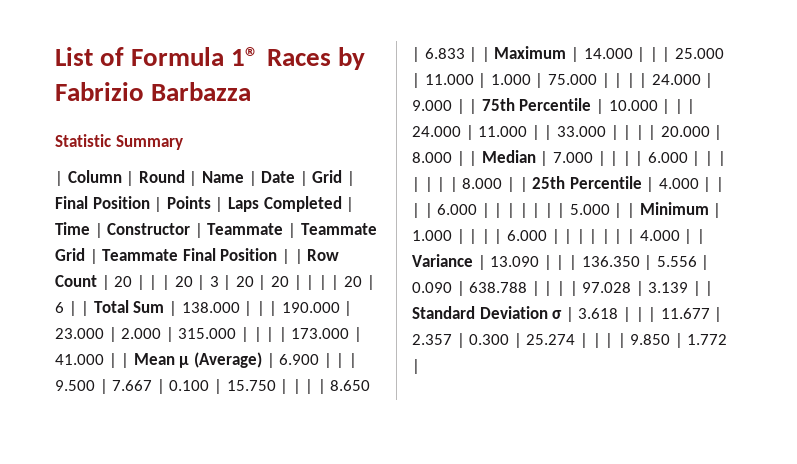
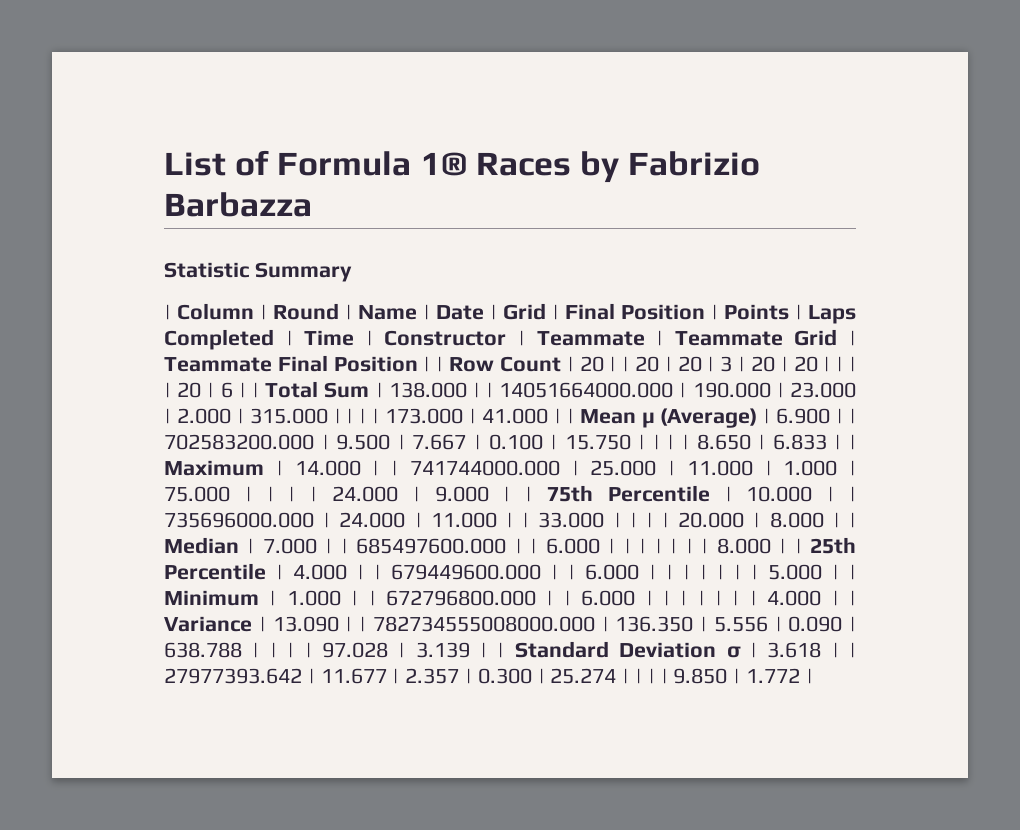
- | Column | Round | Name | Date | Grid | Final Position | Points | Laps Completed | Time | Constructor | Teammate | Teammate Grid | Teammate Final Position | | Row Count | 20 | | | 20 | 3 | 20 | 20 | | | | 20 | 6 | | Total Sum | 138.000 | | | 190.000 | 23.000 | 2.000 | 315.000 | | | | 173.000 | 41.000 | | Mean μ (Average) | 6.900 | | | 9.500 | 7.667 | 0.100 | 15.750 | | | | 8.650 | 6.833 | | Maximum | 14.000 | | | 25.000 | 11.000 | 1.000 | 75.000 | | | | 24.000 | 9.000 | | 75th Percentile | 10.000 | | | 24.000 | 11.000 | | 33.000 | | | | 20.000 | 8.000 | | Median | 7.000 | | | | 6.000 | | | | | | | 8.000 | | 25th Percentile | 4.000 | | | | 6.000 | | | | | | | 5.000 | | Minimum | 1.000 | | | | 6.000 | | | | | | | 4.000 | | Variance | 13.090 | | | 136.350 | 5.556 | 0.090 | 638.788 | | | | 97.028 | 3.139 | | Standard Deviation σ | 3.618 | | | 11.677 | 2.357 | 0.300 | 25.274 | | | | 9.850 | 1.772 |
+ | Column | Round | Name | Date | Grid | Final Position | Points | Laps Completed | Time | Constructor | Teammate | Teammate Grid | Teammate Final Position | | Row Count | 20 | | 20 | 20 | 3 | 20 | 20 | | | | 20 | 6 | | Total Sum | 138.000 | | 14051664000.000 | 190.000 | 23.000 | 2.000 | 315.000 | | | | 173.000 | 41.000 | | Mean μ (Average) | 6.900 | | 702583200.000 | 9.500 | 7.667 | 0.100 | 15.750 | | | | 8.650 | 6.833 | | Maximum | 14.000 | | 741744000.000 | 25.000 | 11.000 | 1.000 | 75.000 | | | | 24.000 | 9.000 | | 75th Percentile | 10.000 | | 735696000.000 | 24.000 | 11.000 | | 33.000 | | | | 20.000 | 8.000 | | Median | 7.000 | | 685497600.000 | | 6.000 | | | | | | | 8.000 | | 25th Percentile | 4.000 | | 679449600.000 | | 6.000 | | | | | | | 5.000 | | Minimum | 1.000 | | 672796800.000 | | 6.000 | | | | | | | 4.000 | | Variance | 13.090 | | 782734555008000.000 | 136.350 | 5.556 | 0.090 | 638.788 | | | | 97.028 | 3.139 | | Standard Deviation σ | 3.618 | | 27977393.642 | 11.677 | 2.357 | 0.300 | 25.274 | | | | 9.850 | 1.772 |

